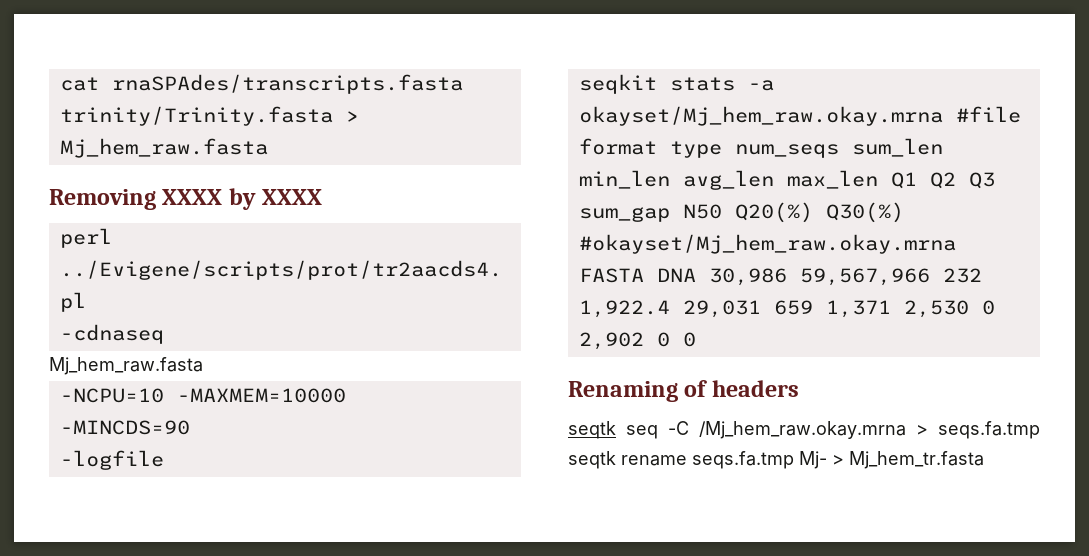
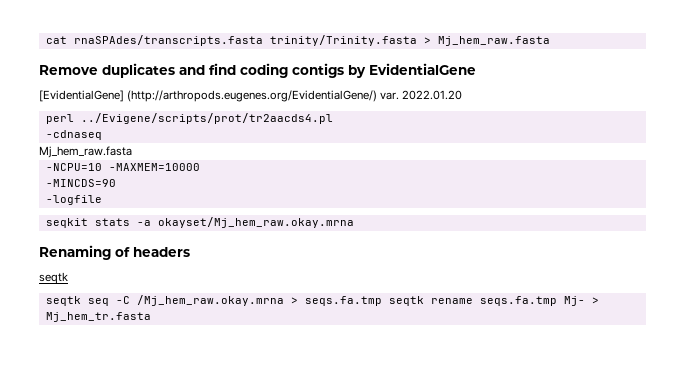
- Removing XXXX by XXXX
+ Remove duplicates and find coding contigs by EvidentialGene
+ [EvidentialGene] (http://arthropods.eugenes.org/EvidentialGene/) var. 2022.01.20
- seqkit stats -a okayset/Mj_hem_raw.okay.mrna #file format type num_seqs sum_len min_len avg_len max_len Q1 Q2 Q3 sum_gap N50 Q20(%) Q30(%) #okayset/Mj_hem_raw.okay.mrna FASTA DNA 30,986 59,567,966 232 1,922.4 29,031 659 1,371 2,530 0 2,902 0 0
+ seqkit stats -a okayset/Mj_hem_raw.okay.mrna
  Renaming of headers
+ seqtk

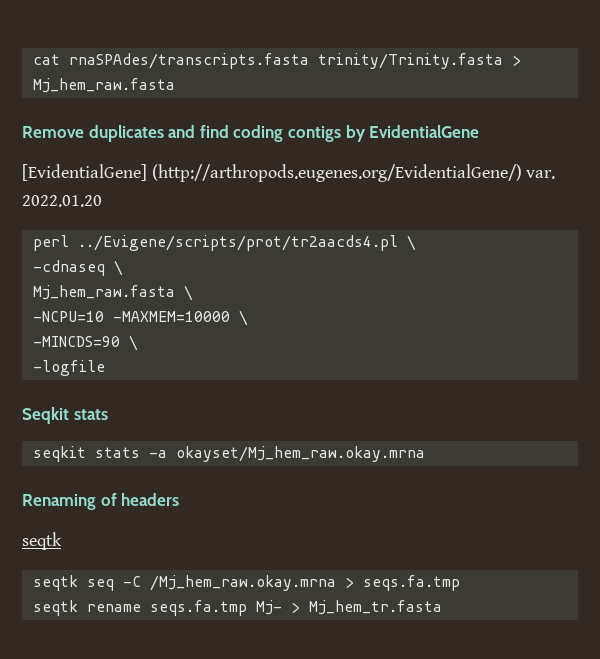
- perl ../Evigene/scripts/prot/tr2aacds4.pl
+ perl ../Evigene/scripts/prot/tr2aacds4.pl \
- -cdnaseq
- Mj_hem_raw.fasta
+ -cdnaseq \
+ Mj_hem_raw.fasta \
- -NCPU=10 -MAXMEM=10000
+ -NCPU=10 -MAXMEM=10000 \
- -MINCDS=90
+ -MINCDS=90 \
+ Seqkit stats
- seqtk seq -C /Mj_hem_raw.okay.mrna > seqs.fa.tmp seqtk rename seqs.fa.tmp Mj- > Mj_hem_tr.fasta
+ seqtk seq -C /Mj_hem_raw.okay.mrna > seqs.fa.tmp
+ seqtk rename seqs.fa.tmp Mj- > Mj_hem_tr.fasta

